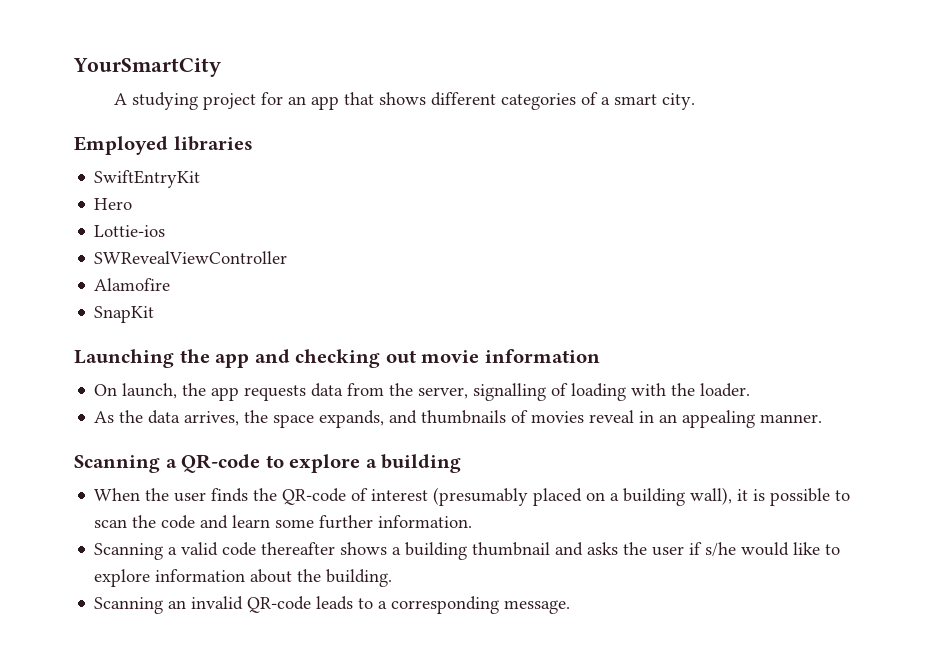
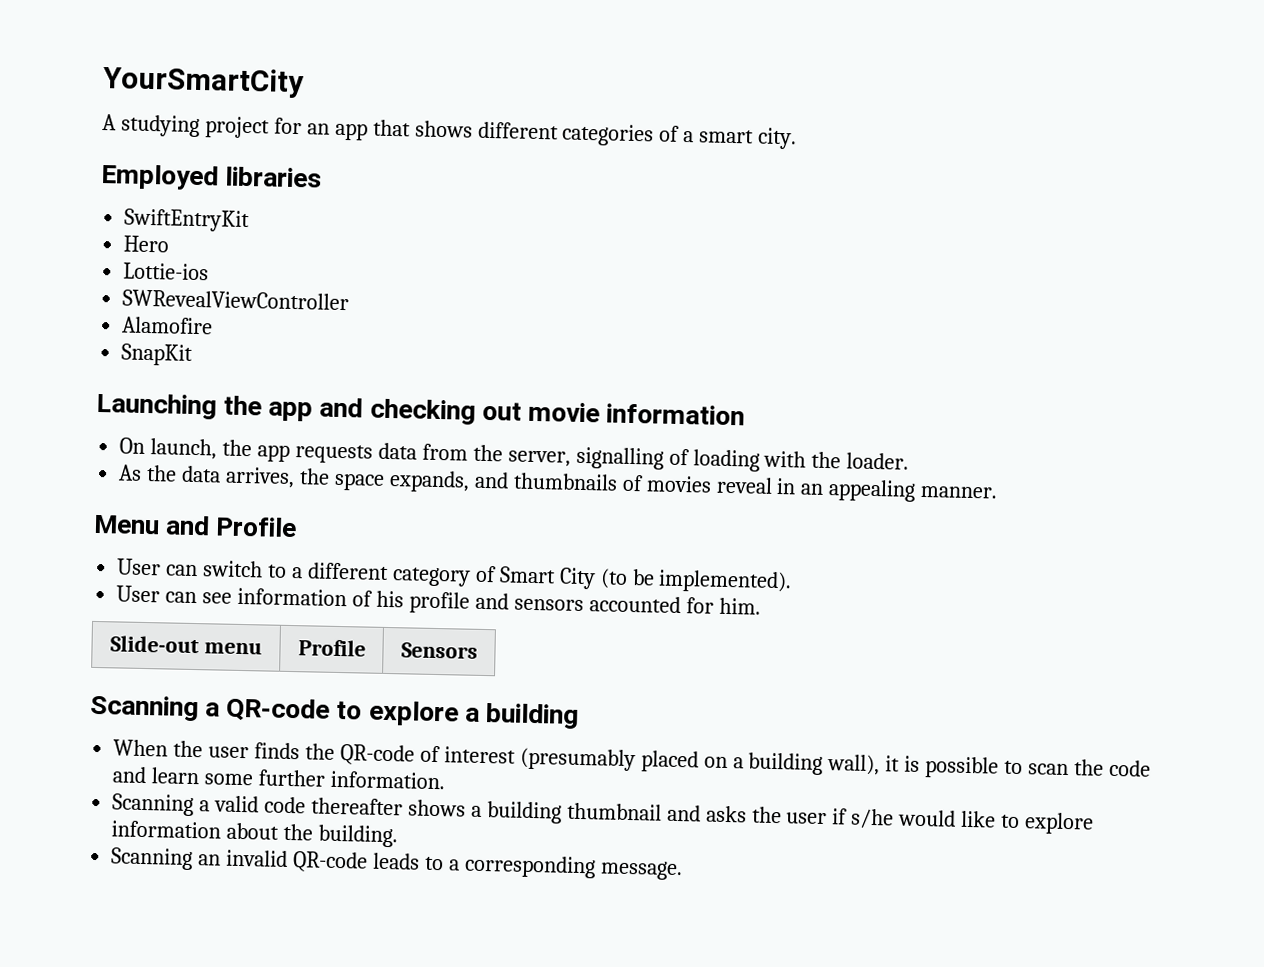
+ Menu and Profile
+ User can switch to a different category of Smart City (to be implemented).
+ User can see information of his profile and sensors accounted for him.
+ Slide-out menu | Profile | Sensors

